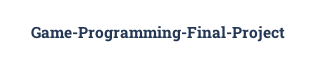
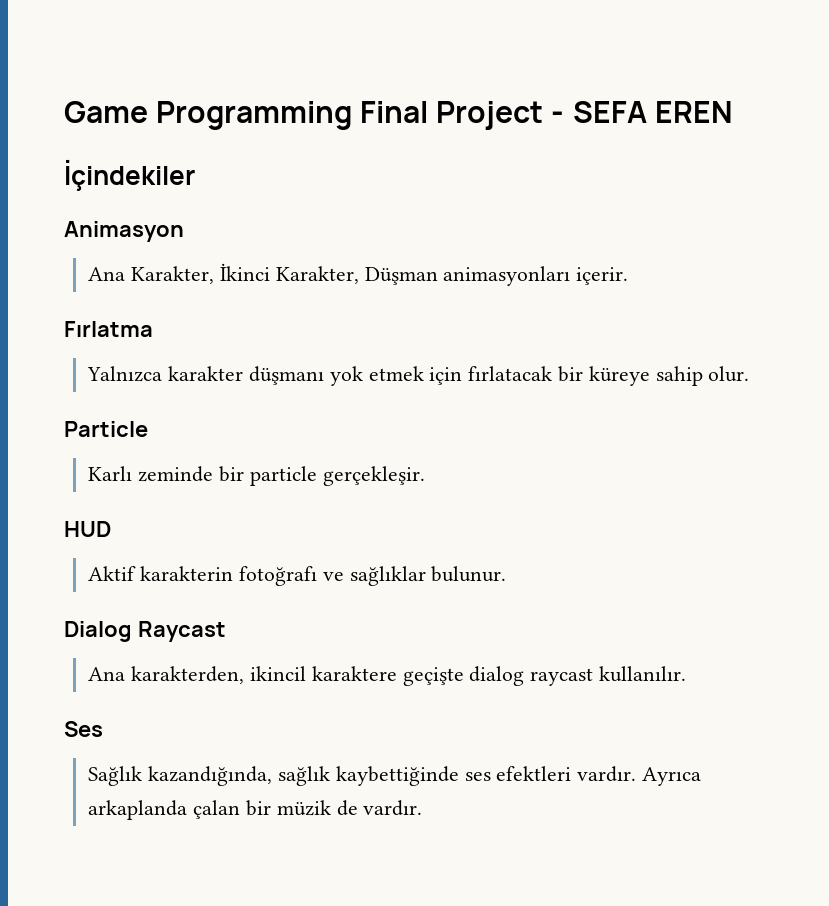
- Game-Programming-Final-Project
+ Game Programming Final Project - SEFA EREN
+ İçindekiler
+ Animasyon
+ Ana Karakter, İkinci Karakter, Düşman animasyonları içerir.
+ Fırlatma
+ Yalnızca karakter düşmanı yok etmek için fırlatacak bir küreye sahip olur.
+ Particle
+ Karlı zeminde bir particle gerçekleşir.
+ HUD
+ Aktif karakterin fotoğrafı ve sağlıklar bulunur.
+ Dialog Raycast
+ Ana karakterden, ikincil karaktere geçişte dialog raycast kullanılır.
+ Ses
+ Sağlık kazandığında, sağlık kaybettiğinde ses efektleri vardır. Ayrıca arkaplanda çalan bir müzik de vardır.

